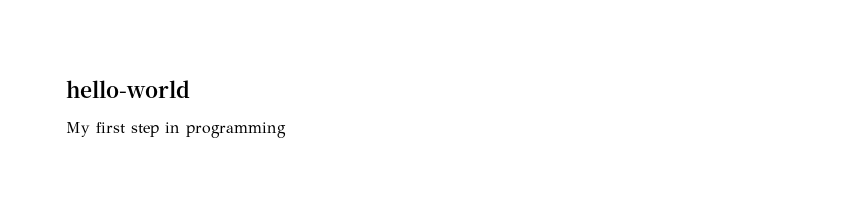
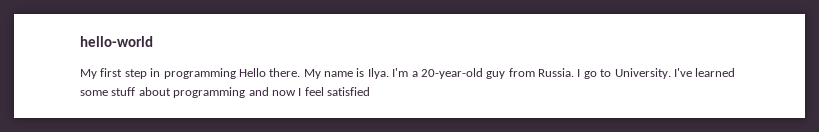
- My first step in programming
+ My first step in programming Hello there. My name is Ilya. I'm a 20-year-old guy from Russia. I go to University. I've learned some stuff about programming and now I feel satisfied

